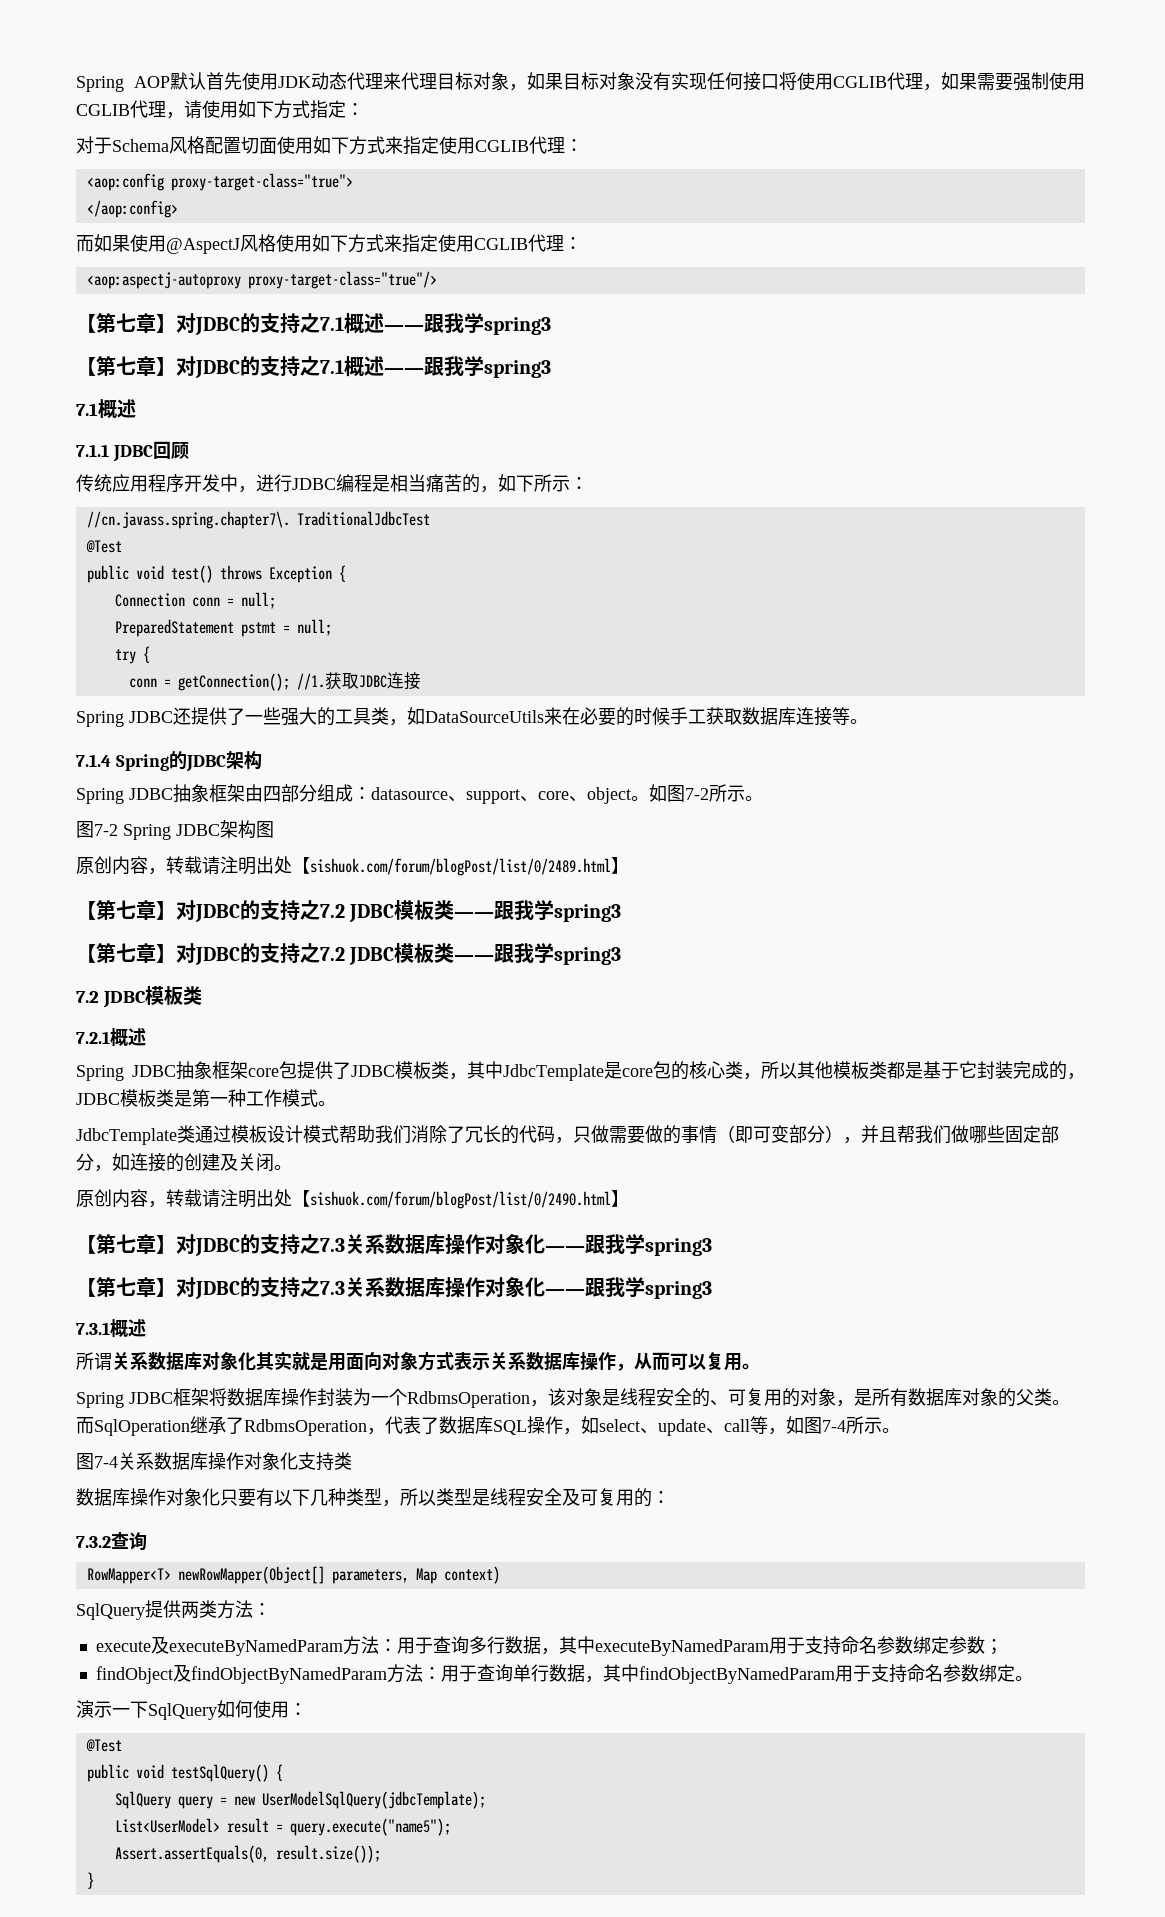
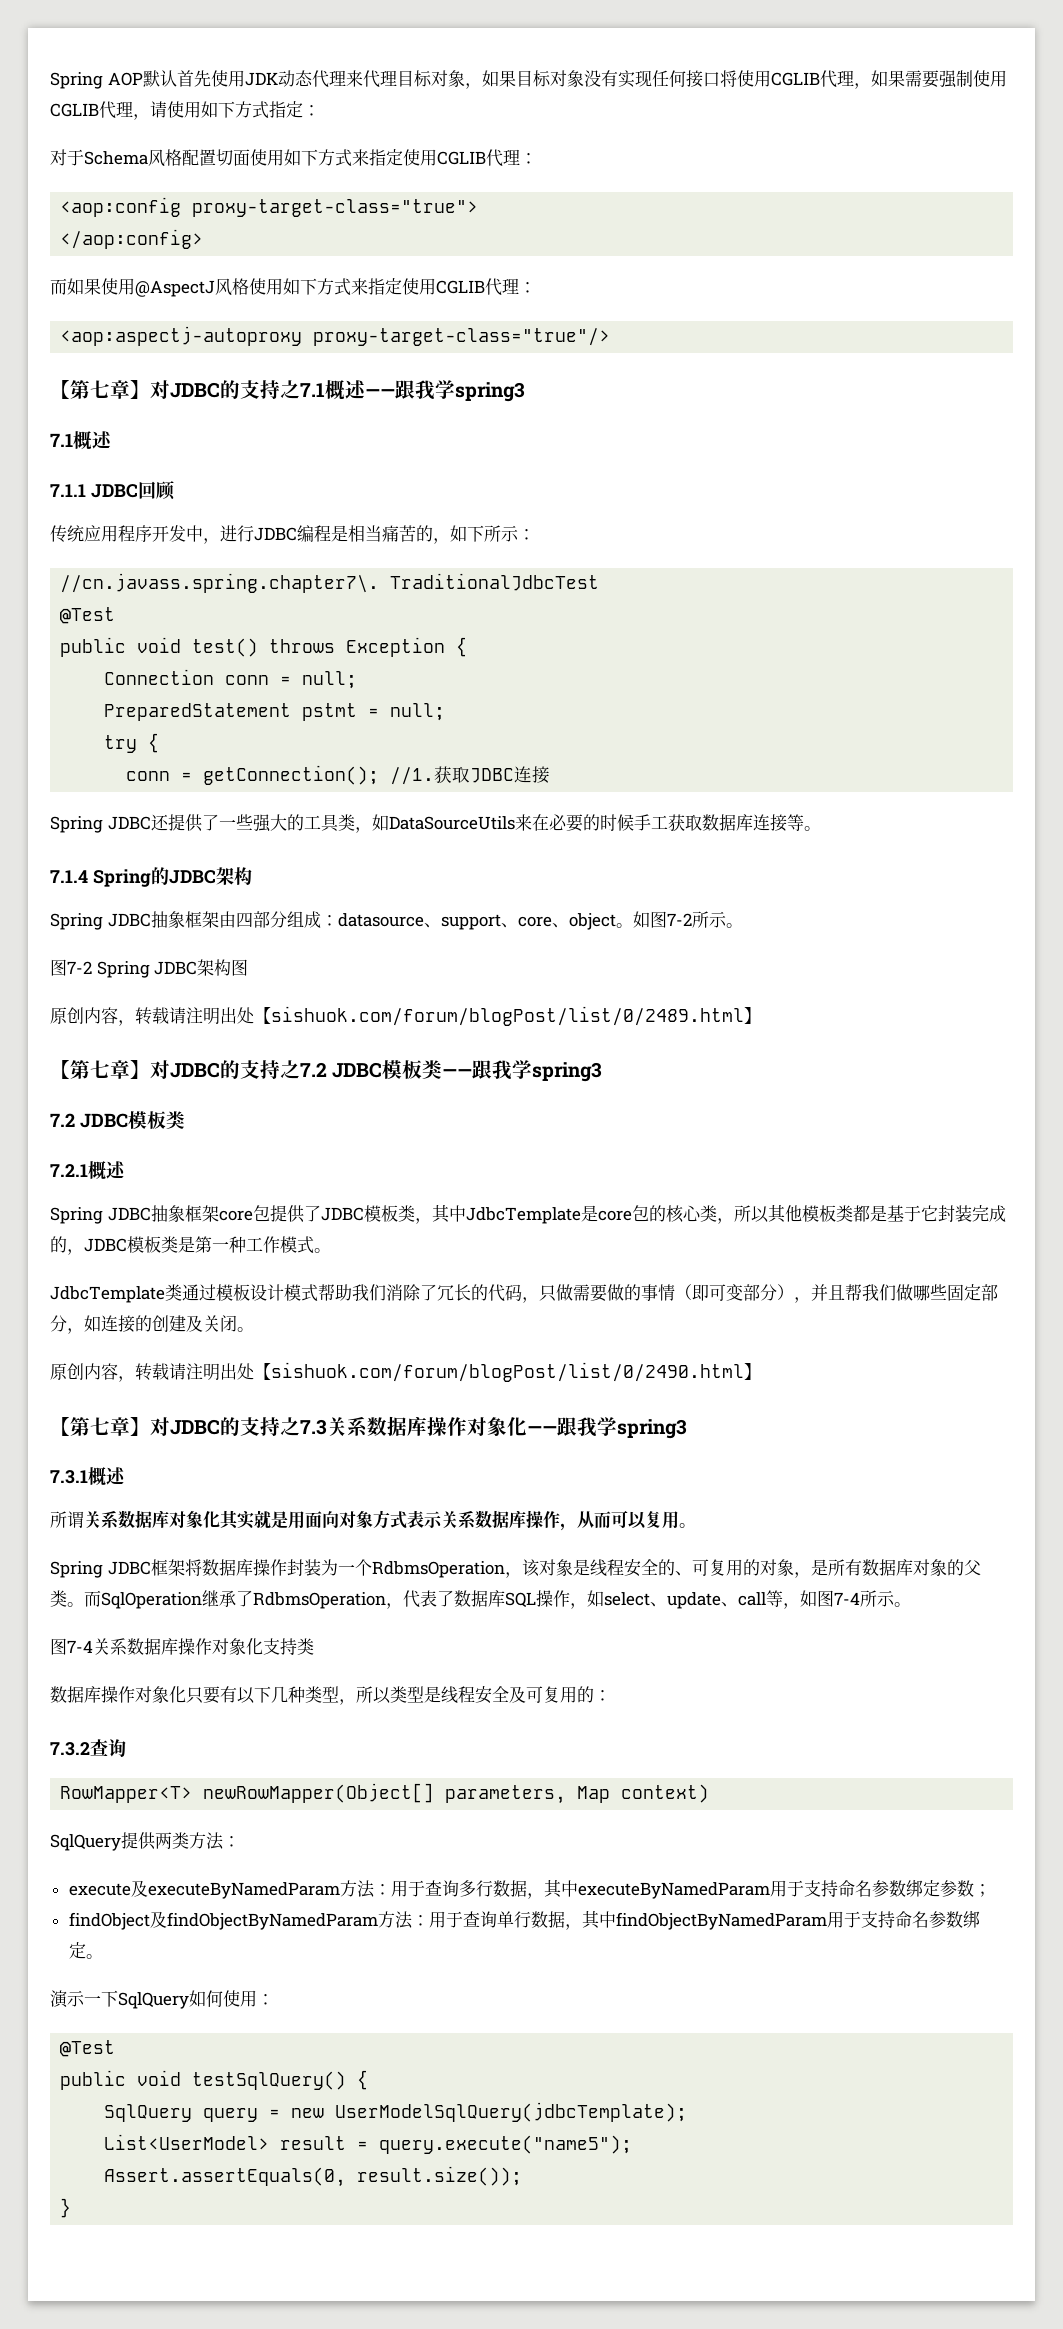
  <aop:aspectj-autoproxy proxy-target-class="true"/>
- 【第七章】对JDBC的支持之7.1概述——跟我学spring3
  原创内容，转载请注明出处【sishuok.com/forum/blogPost/list/0/2489.html】
- 【第七章】对JDBC的支持之7.2 JDBC模板类——跟我学spring3
  原创内容，转载请注明出处【sishuok.com/forum/blogPost/list/0/2490.html】
- 【第七章】对JDBC的支持之7.3关系数据库操作对象化——跟我学spring3

